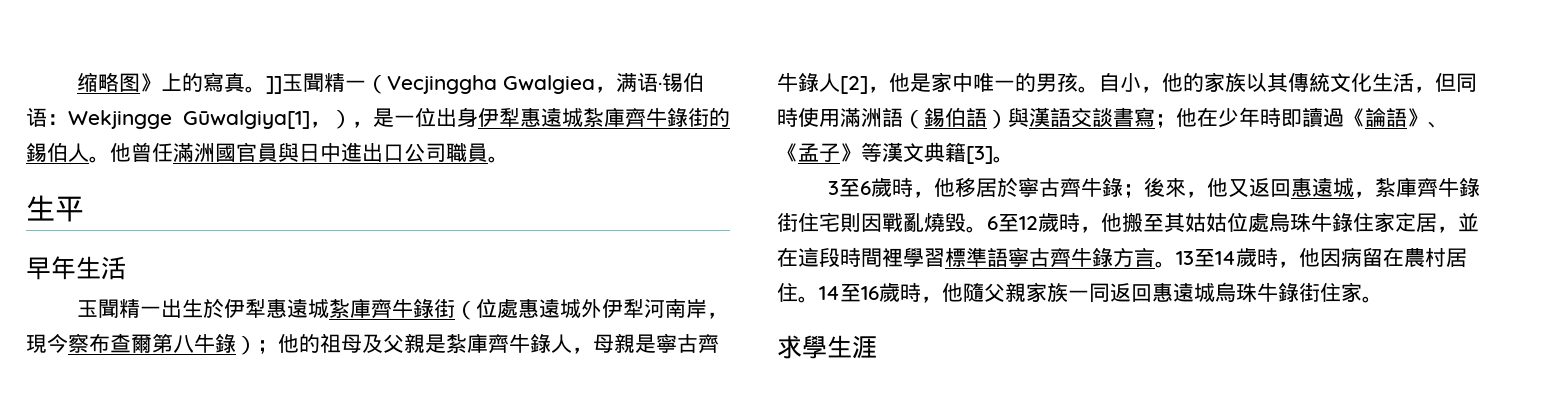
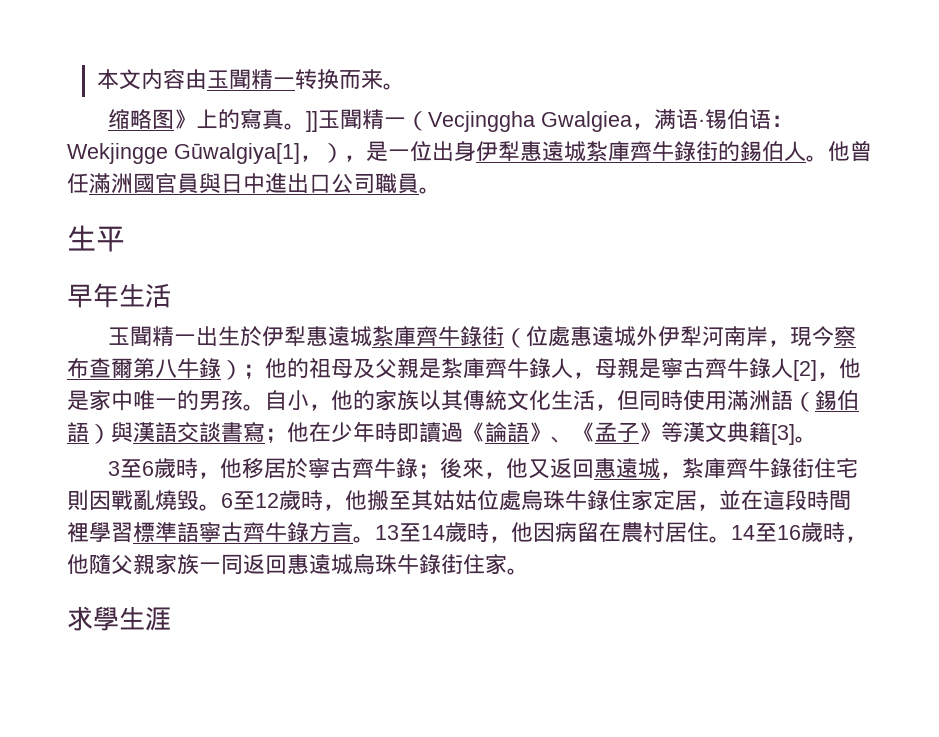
+ 本文内容由玉聞精一转换而来。

